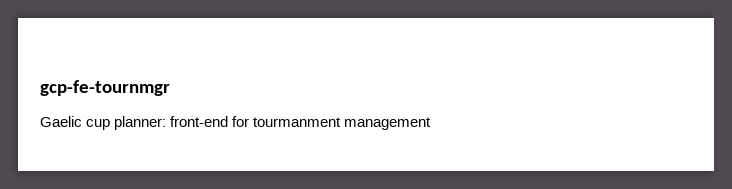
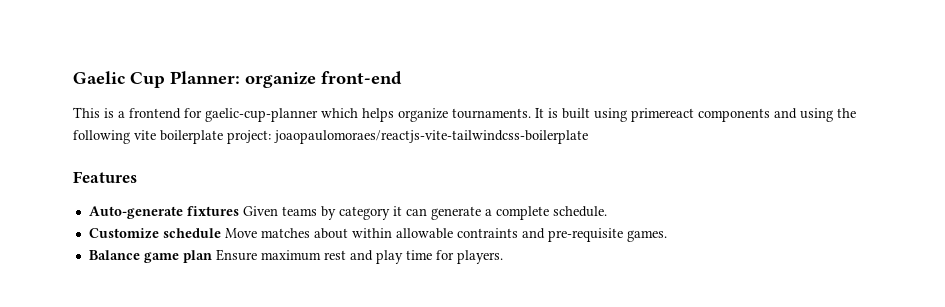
- gcp-fe-tournmgr
- Gaelic cup planner: front-end for tourmanment management
+ Gaelic Cup Planner: organize front-end
+ This is a frontend for gaelic-cup-planner which helps organize tournaments. It is built using primereact components and using the following vite boilerplate project: joaopaulomoraes/reactjs-vite-tailwindcss-boilerplate
+ Features
+ Auto-generate fixtures Given teams by category it can generate a complete schedule.
+ Customize schedule Move matches about within allowable contraints and pre-requisite games.
+ Balance game plan Ensure maximum rest and play time for players.

